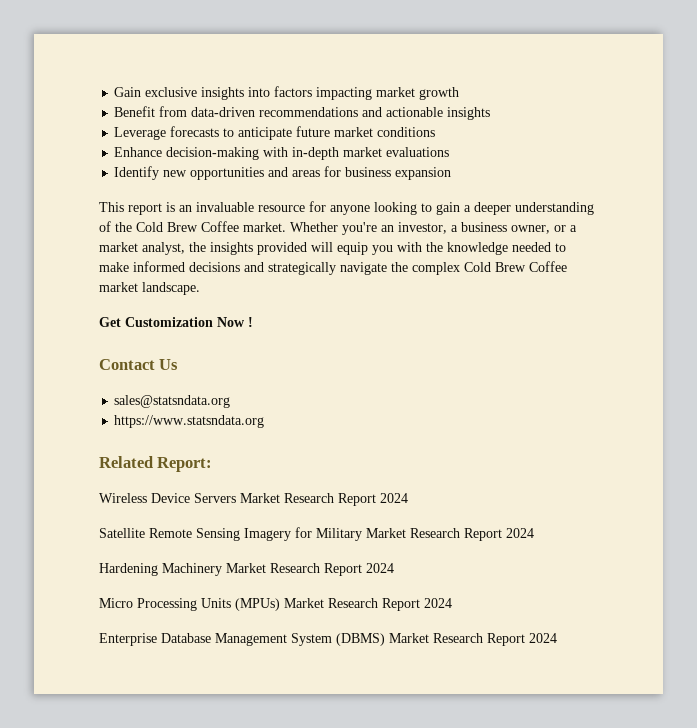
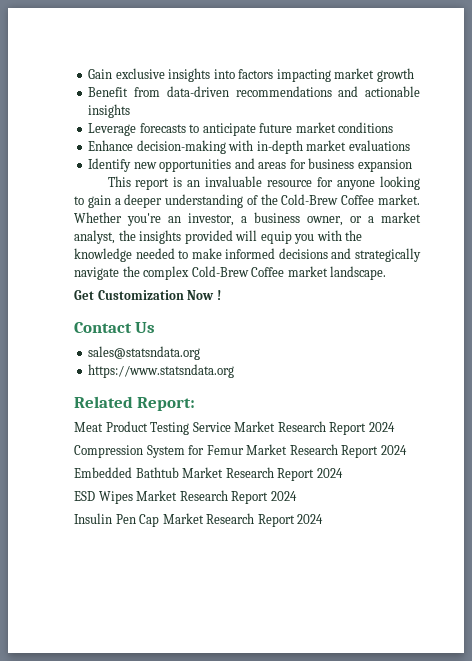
- This report is an invaluable resource for anyone looking to gain a deeper understanding of the Cold Brew Coffee market.
+ This report is an invaluable resource for anyone looking to gain a deeper understanding of the Cold-Brew Coffee market.
- Whether you're an investor, a business owner, or a market analyst, the insights provided will equip you with the knowledge needed to make informed decisions and strategically navigate the complex Cold Brew Coffee market landscape.
+ Whether you're an investor, a business owner, or a market analyst, the insights provided will equip you with the knowledge needed to make informed decisions and strategically navigate the complex Cold-Brew Coffee market landscape.
- Wireless Device Servers Market Research Report 2024
- Satellite Remote Sensing Imagery for Military Market Research Report 2024
- Hardening Machinery Market Research Report 2024
- Micro Processing Units (MPUs) Market Research Report 2024
- Enterprise Database Management System (DBMS) Market Research Report 2024
+ Meat Product Testing Service Market Research Report 2024
+ Compression System for Femur Market Research Report 2024
+ Embedded Bathtub Market Research Report 2024
+ ESD Wipes Market Research Report 2024
+ Insulin Pen Cap Market Research Report 2024

